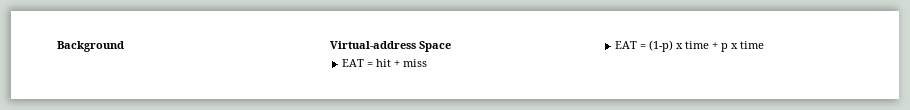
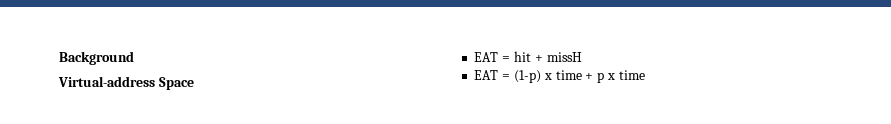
- EAT = hit + miss
+ EAT = hit + missH

